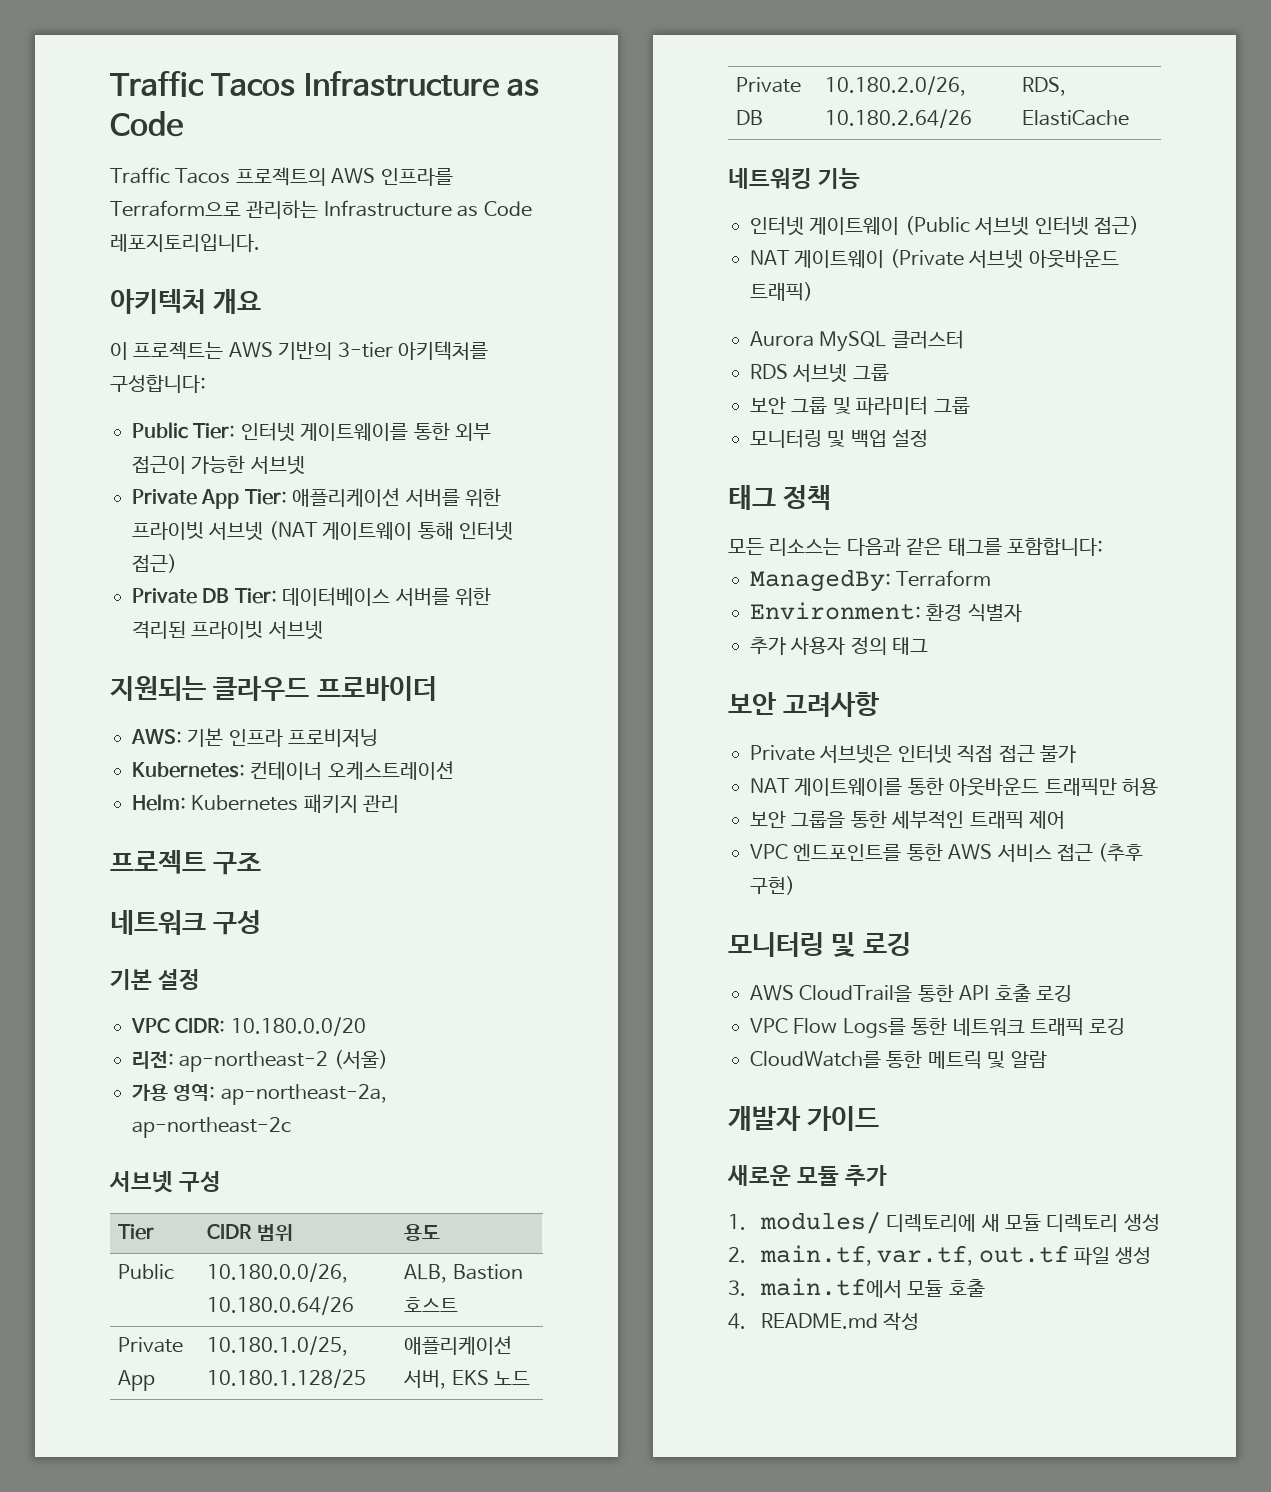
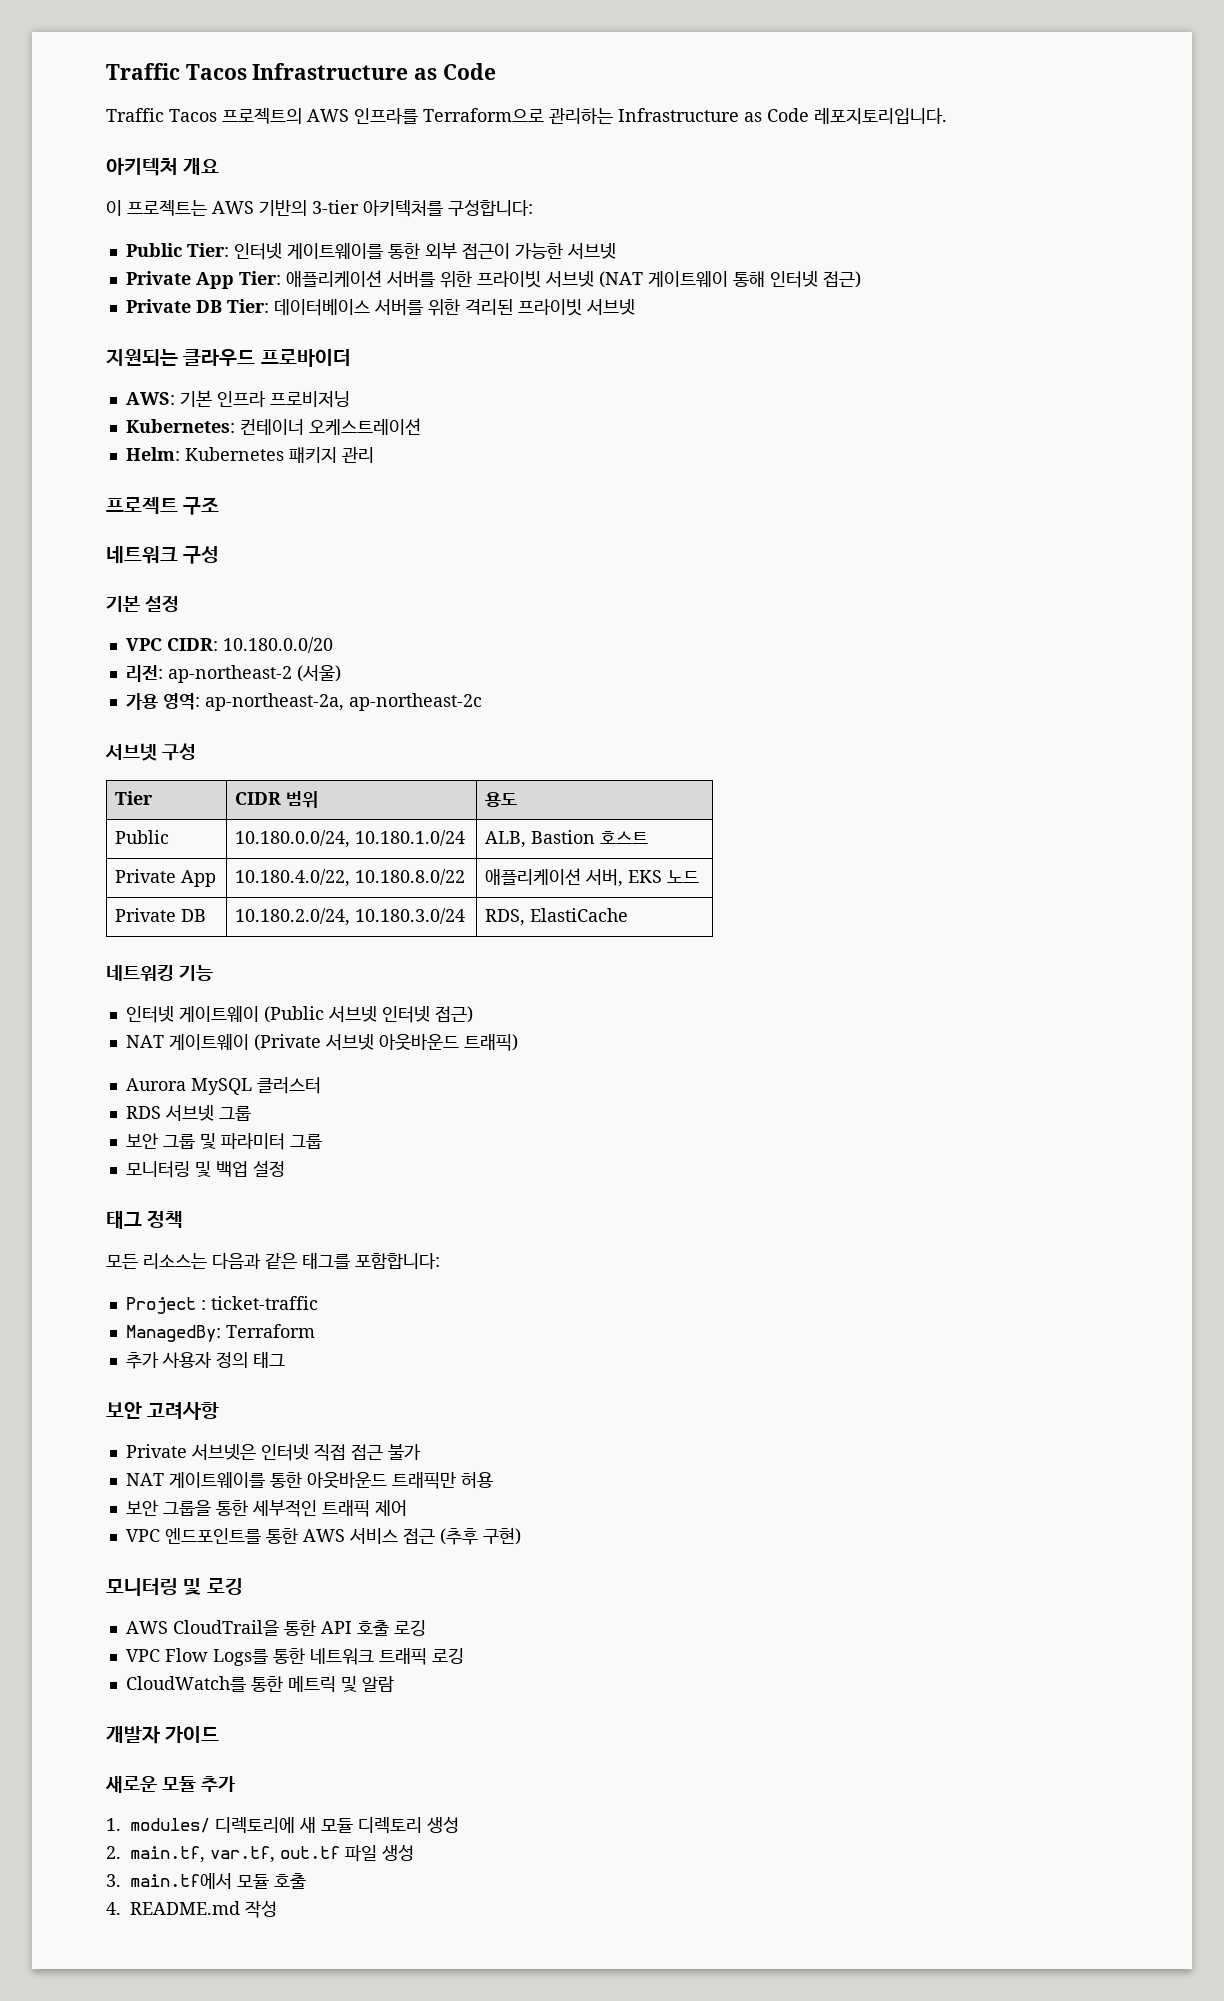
- Public | 10.180.0.0/26, 10.180.0.64/26 | ALB, Bastion 호스트
+ Public | 10.180.0.0/24, 10.180.1.0/24 | ALB, Bastion 호스트
- Private App | 10.180.1.0/25, 10.180.1.128/25 | 애플리케이션 서버, EKS 노드
+ Private App | 10.180.4.0/22, 10.180.8.0/22 | 애플리케이션 서버, EKS 노드
- Private DB | 10.180.2.0/26, 10.180.2.64/26 | RDS, ElastiCache
+ Private DB | 10.180.2.0/24, 10.180.3.0/24 | RDS, ElastiCache
+ Project : ticket-traffic
- Environment: 환경 식별자

